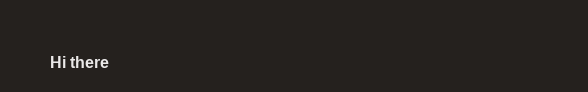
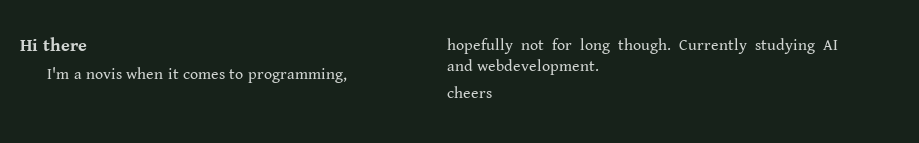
+ I'm a novis when it comes to programming, hopefully not for long though. Currently studying AI and webdevelopment.
+ cheers

